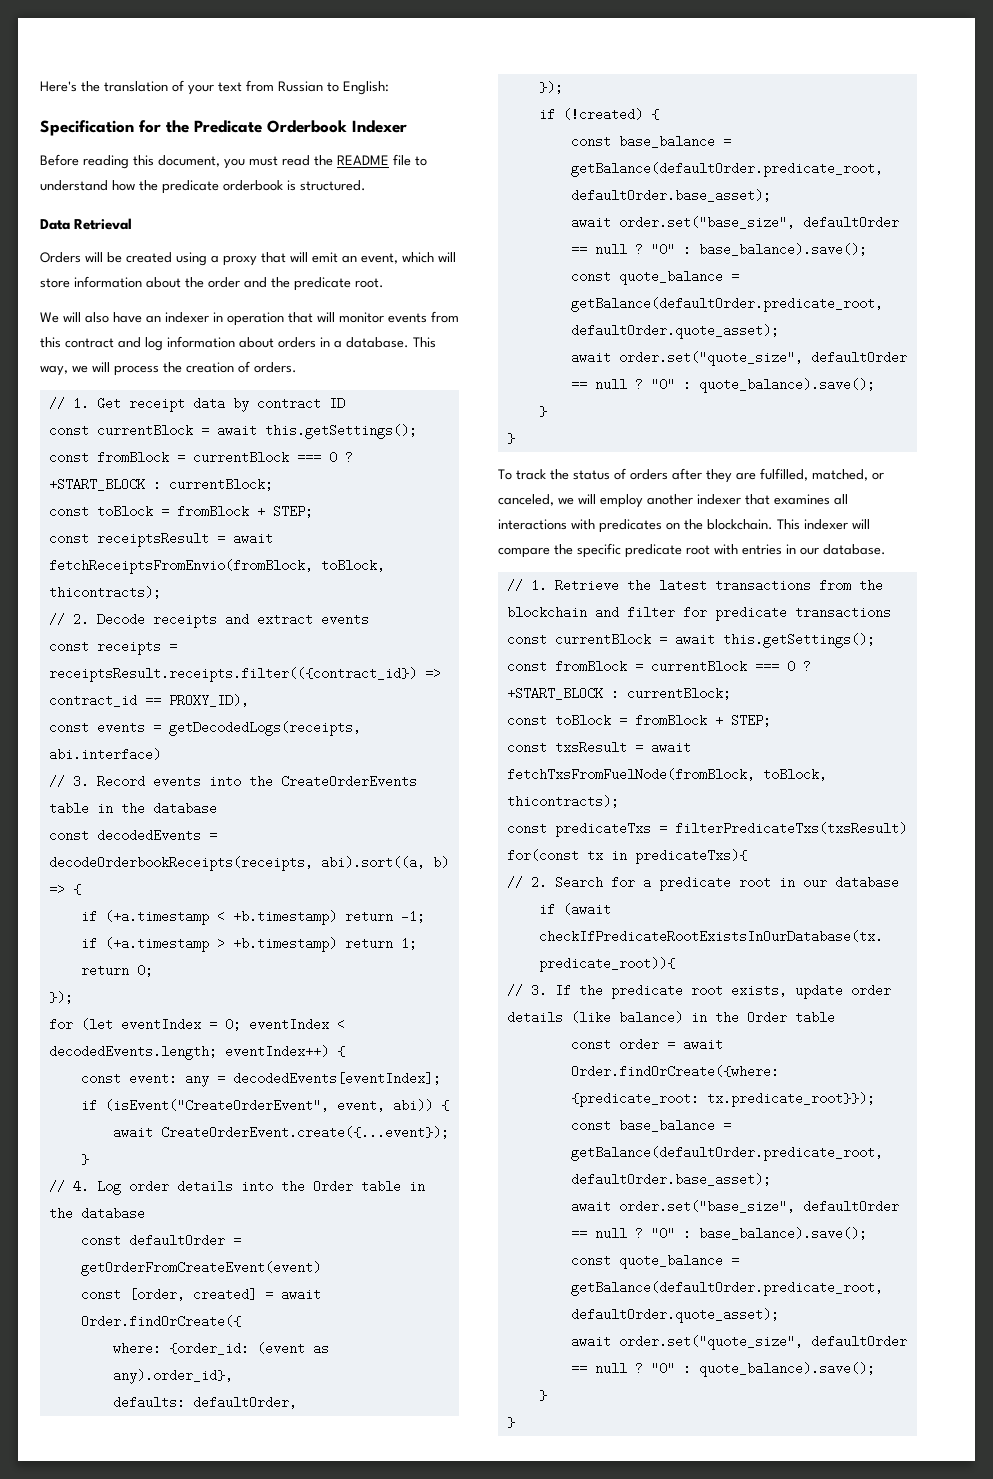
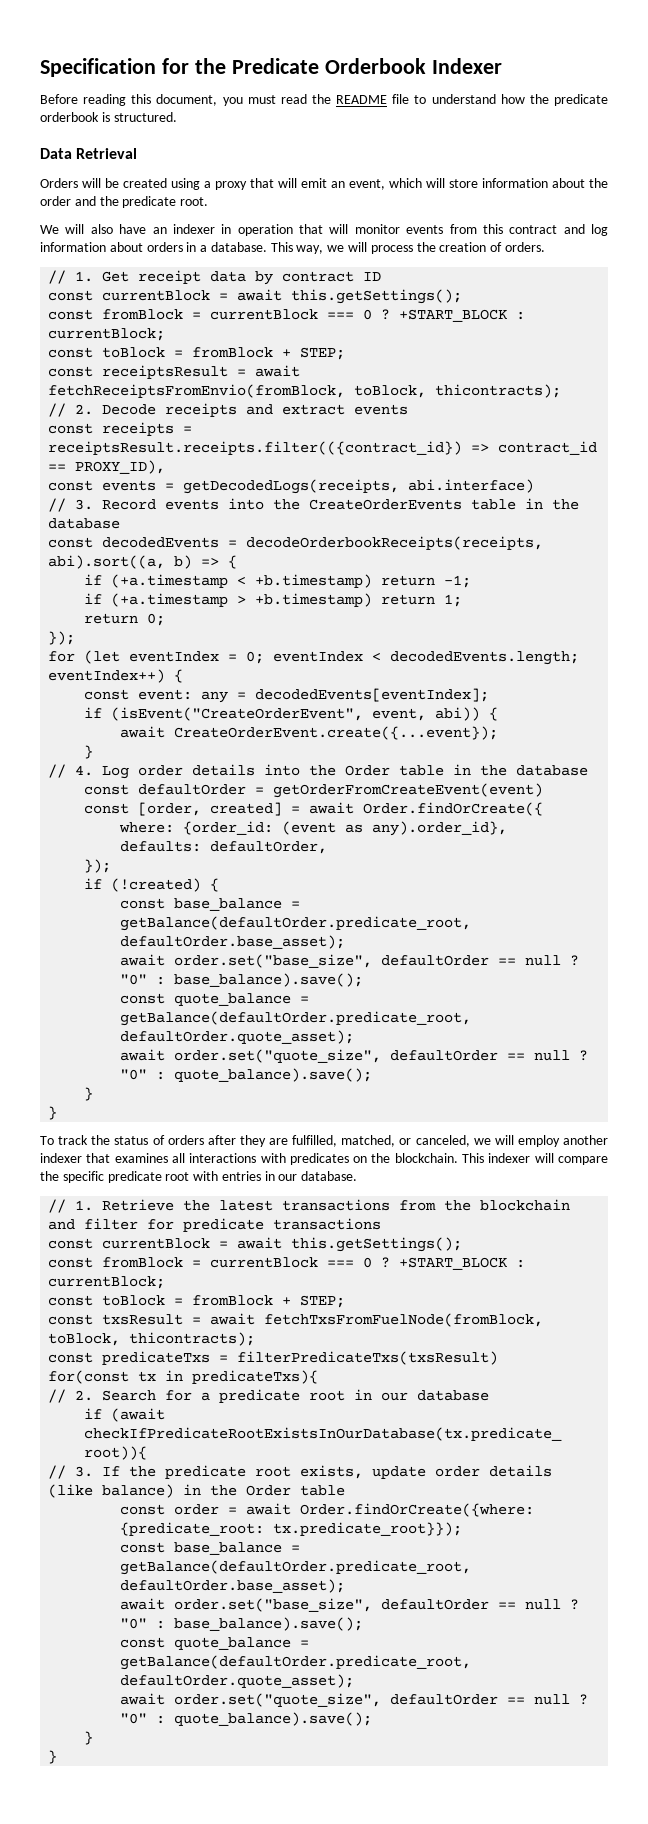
- Here's the translation of your text from Russian to English:

